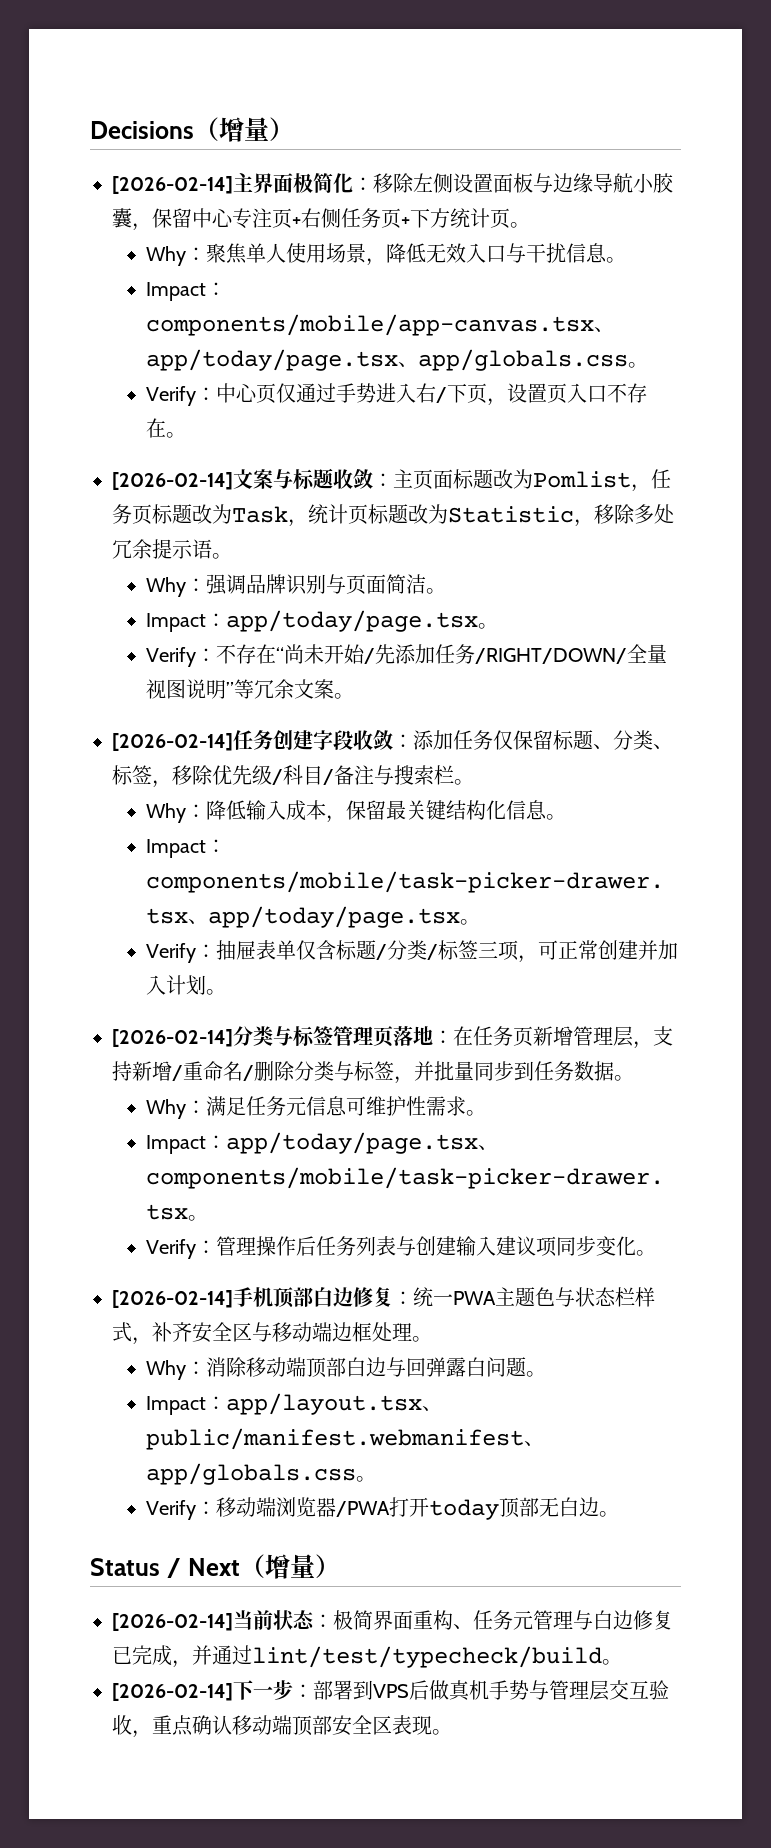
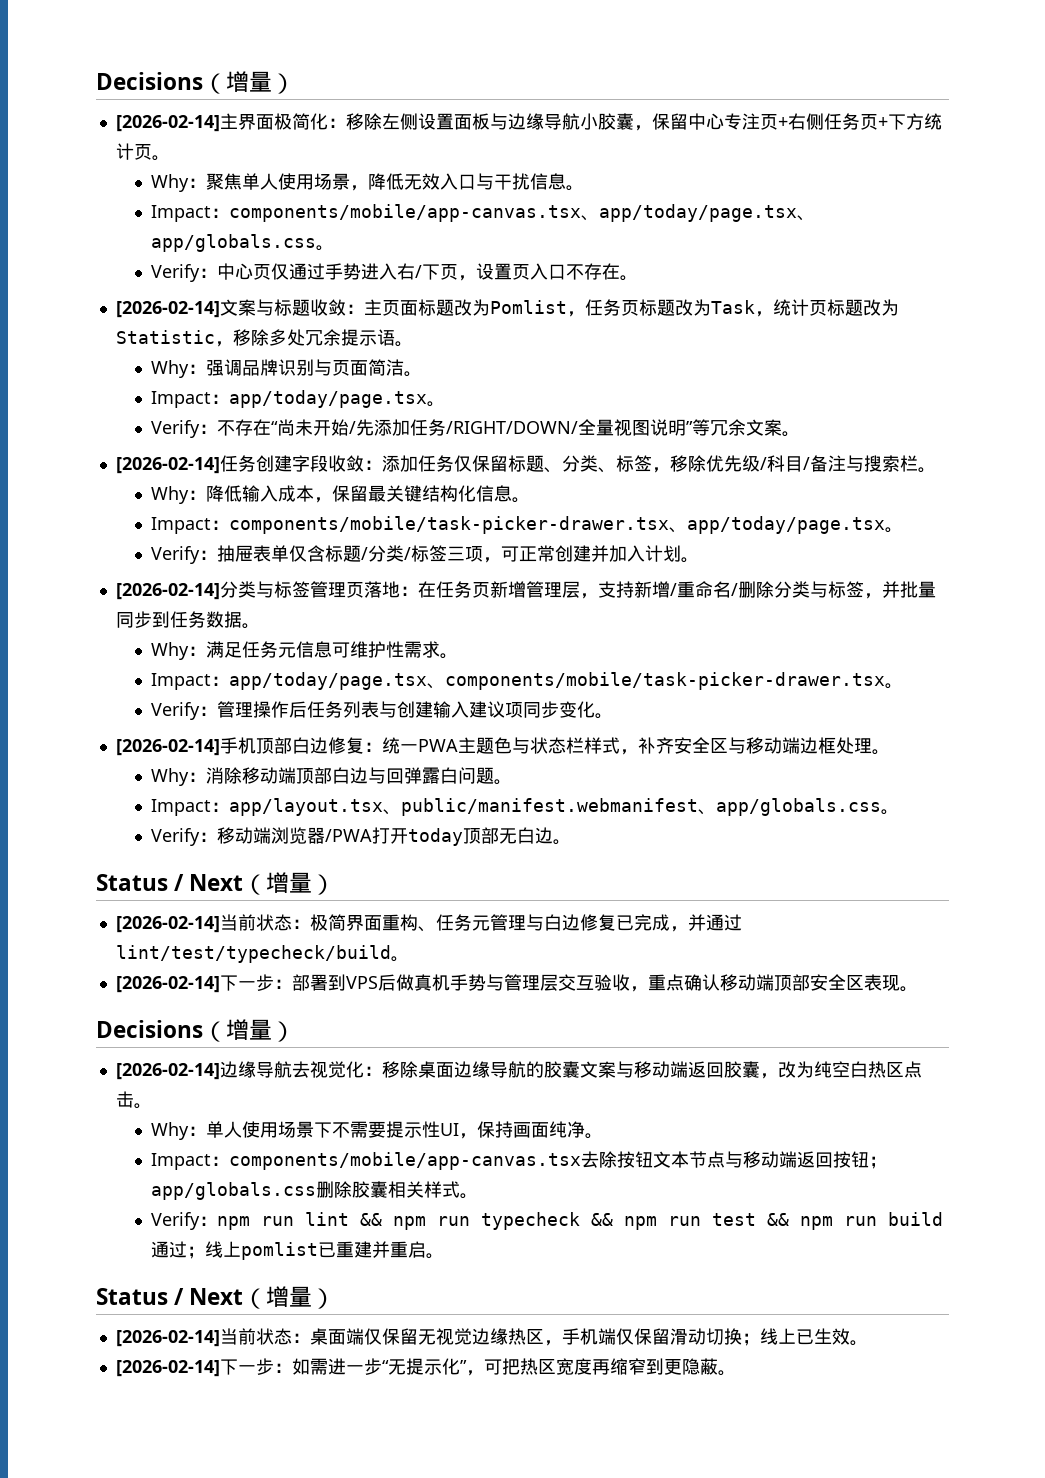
  [2026-02-14]下一步：部署到VPS后做真机手势与管理层交互验收，重点确认移动端顶部安全区表现。
+ Decisions（增量）
+ [2026-02-14]边缘导航去视觉化：移除桌面边缘导航的胶囊文案与移动端返回胶囊，改为纯空白热区点击。
+ Why：单人使用场景下不需要提示性UI，保持画面纯净。
+ Impact：components/mobile/app-canvas.tsx去除按钮文本节点与移动端返回按钮；app/globals.css删除胶囊相关样式。
+ Verify：npm run lint && npm run typecheck && npm run test && npm run build通过；线上pomlist已重建并重启。
+ Status / Next（增量）
+ [2026-02-14]当前状态：桌面端仅保留无视觉边缘热区，手机端仅保留滑动切换；线上已生效。
+ [2026-02-14]下一步：如需进一步“无提示化”，可把热区宽度再缩窄到更隐蔽。

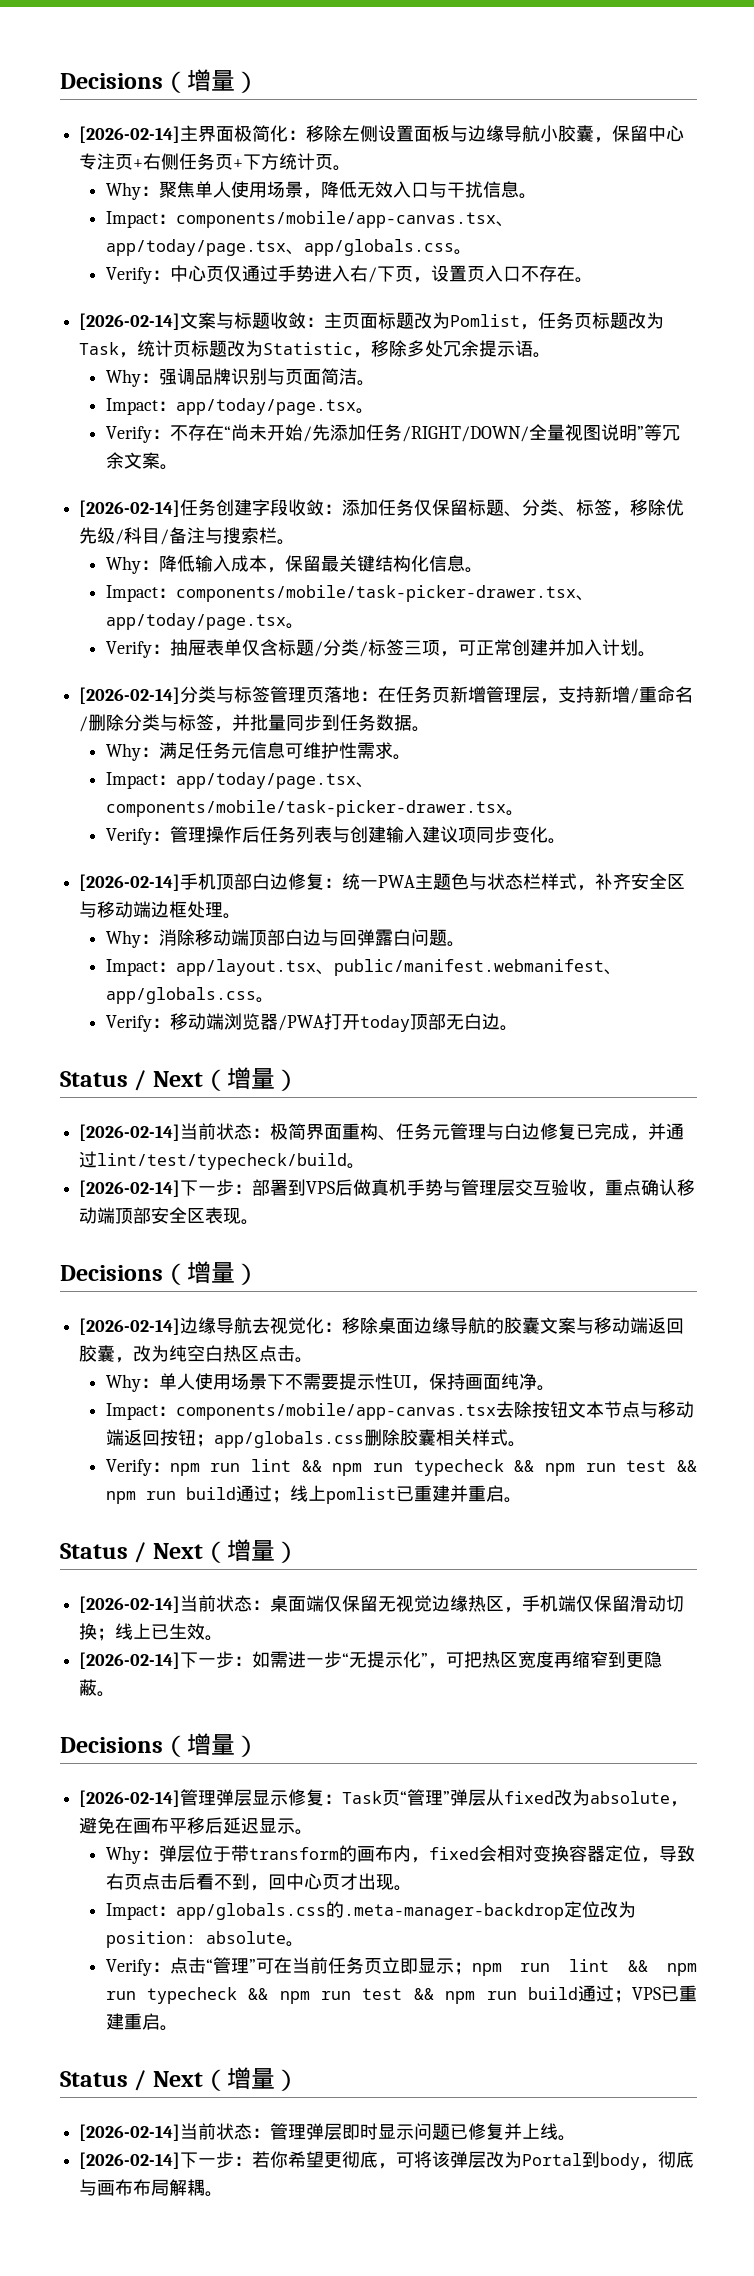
  [2026-02-14]下一步：如需进一步“无提示化”，可把热区宽度再缩窄到更隐蔽。
+ Decisions（增量）
+ [2026-02-14]管理弹层显示修复：Task页“管理”弹层从fixed改为absolute，避免在画布平移后延迟显示。
+ Why：弹层位于带transform的画布内，fixed会相对变换容器定位，导致右页点击后看不到，回中心页才出现。
+ Impact：app/globals.css的.meta-manager-backdrop定位改为position: absolute。
+ Verify：点击“管理”可在当前任务页立即显示；npm run lint && npm run typecheck && npm run test && npm run build通过；VPS已重建重启。
+ Status / Next（增量）
+ [2026-02-14]当前状态：管理弹层即时显示问题已修复并上线。
+ [2026-02-14]下一步：若你希望更彻底，可将该弹层改为Portal到body，彻底与画布布局解耦。

